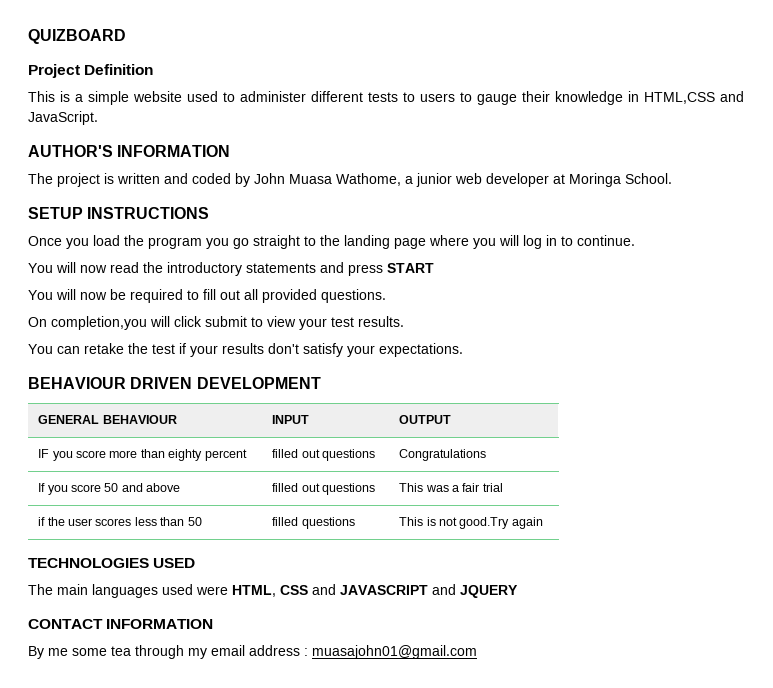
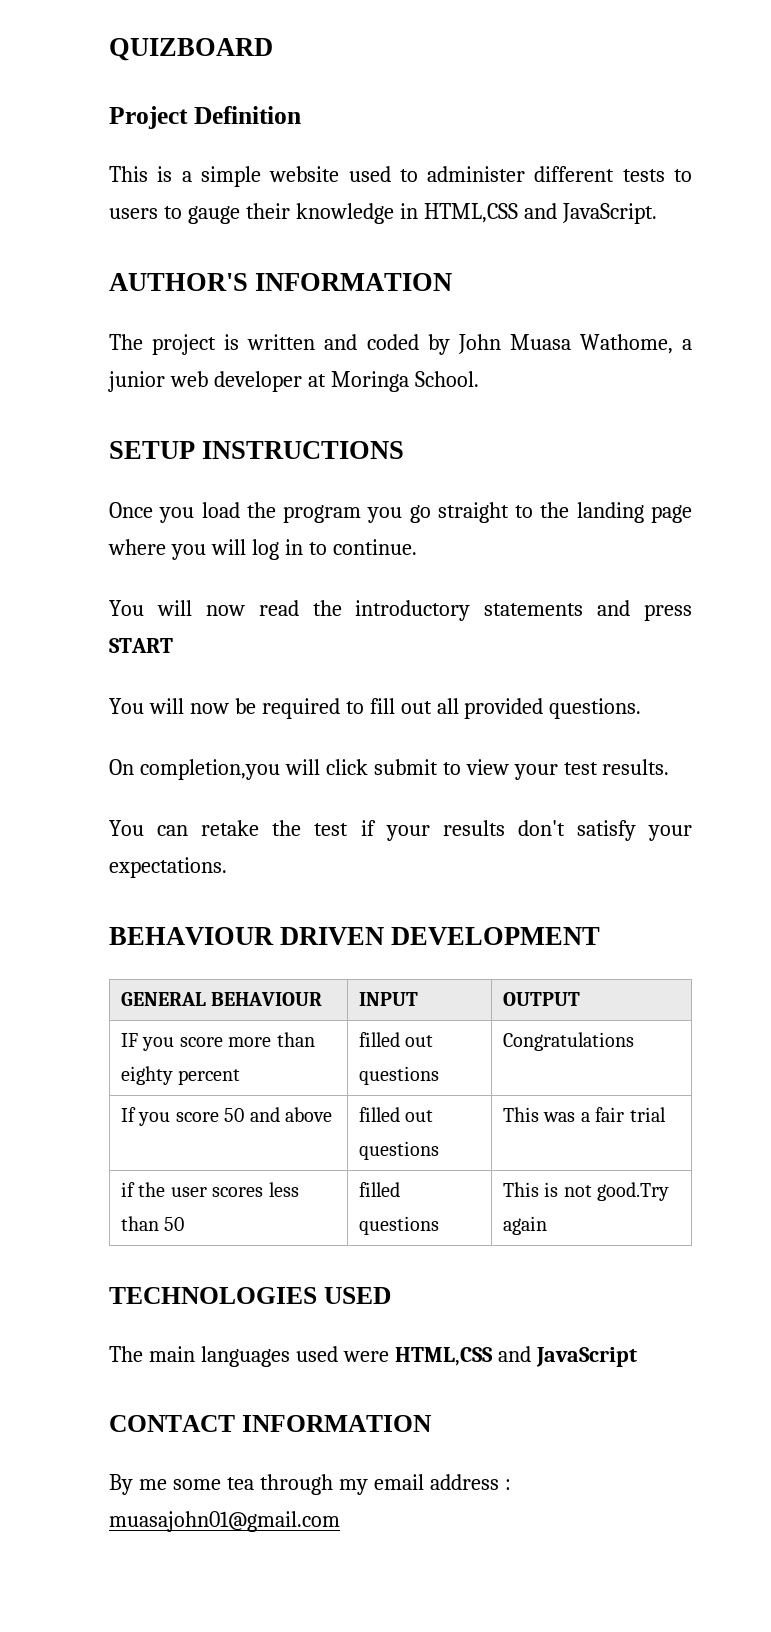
- The main languages used were HTML, CSS and JAVASCRIPT and JQUERY
+ The main languages used were HTML,CSS and JavaScript

